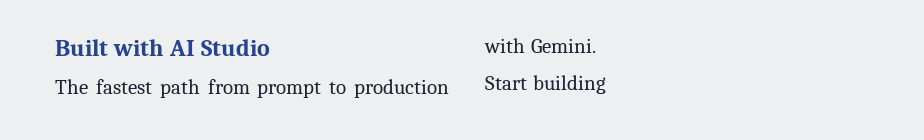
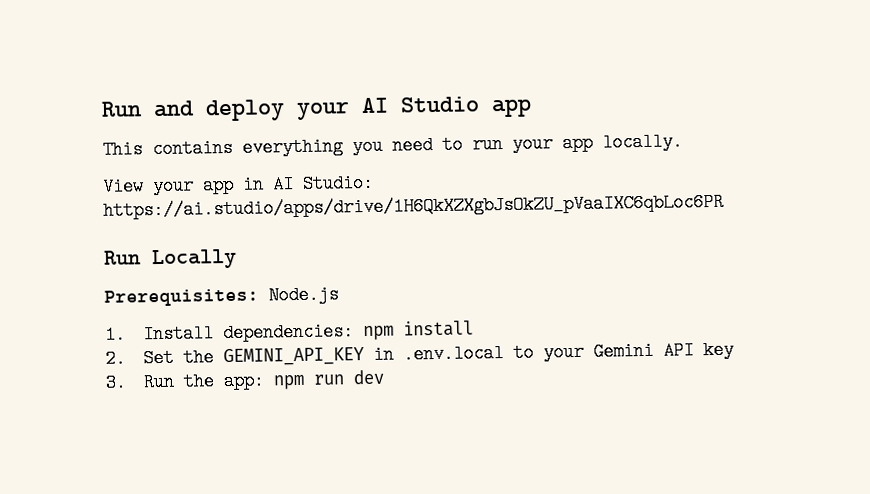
- Built with AI Studio
- The fastest path from prompt to production with Gemini.
- Start building
+ Run and deploy your AI Studio app
+ This contains everything you need to run your app locally.
+ View your app in AI Studio: https://ai.studio/apps/drive/1H6QkXZXgbJsOkZU_pVaaIXC6qbLoc6PR
+ Run Locally
+ Prerequisites: Node.js
+ 1. Install dependencies: npm install
+ 2. Set the GEMINI_API_KEY in .env.local to your Gemini API key
+ 3. Run the app: npm run dev

